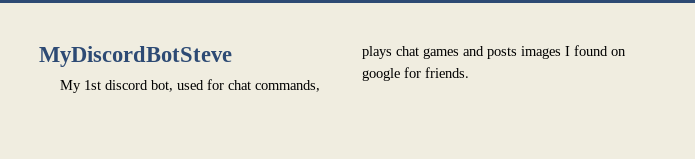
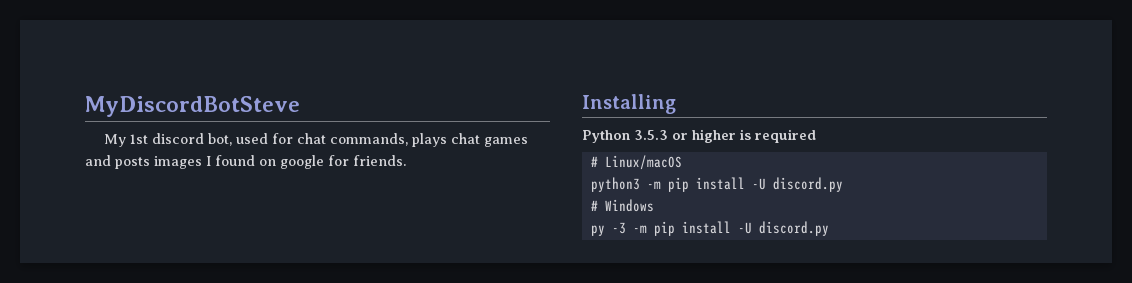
+ Installing
+ Python 3.5.3 or higher is required
+ # Linux/macOS
+ python3 -m pip install -U discord.py
+ # Windows
+ py -3 -m pip install -U discord.py

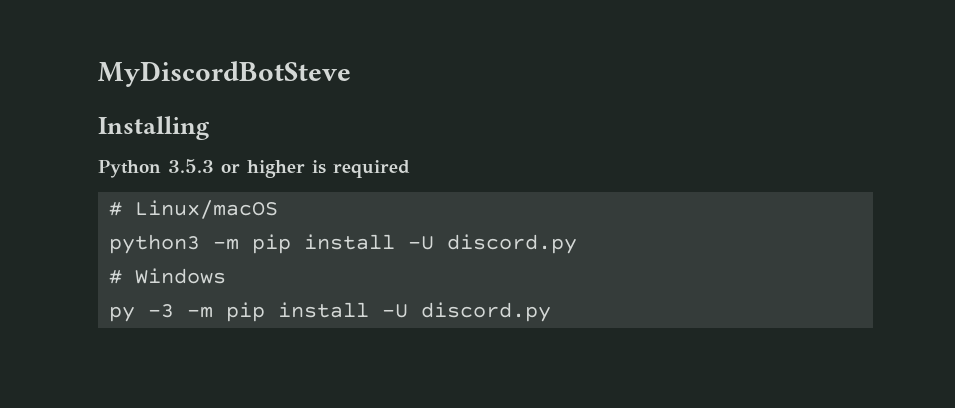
- My 1st discord bot, used for chat commands, plays chat games and posts images I found on google for friends.

